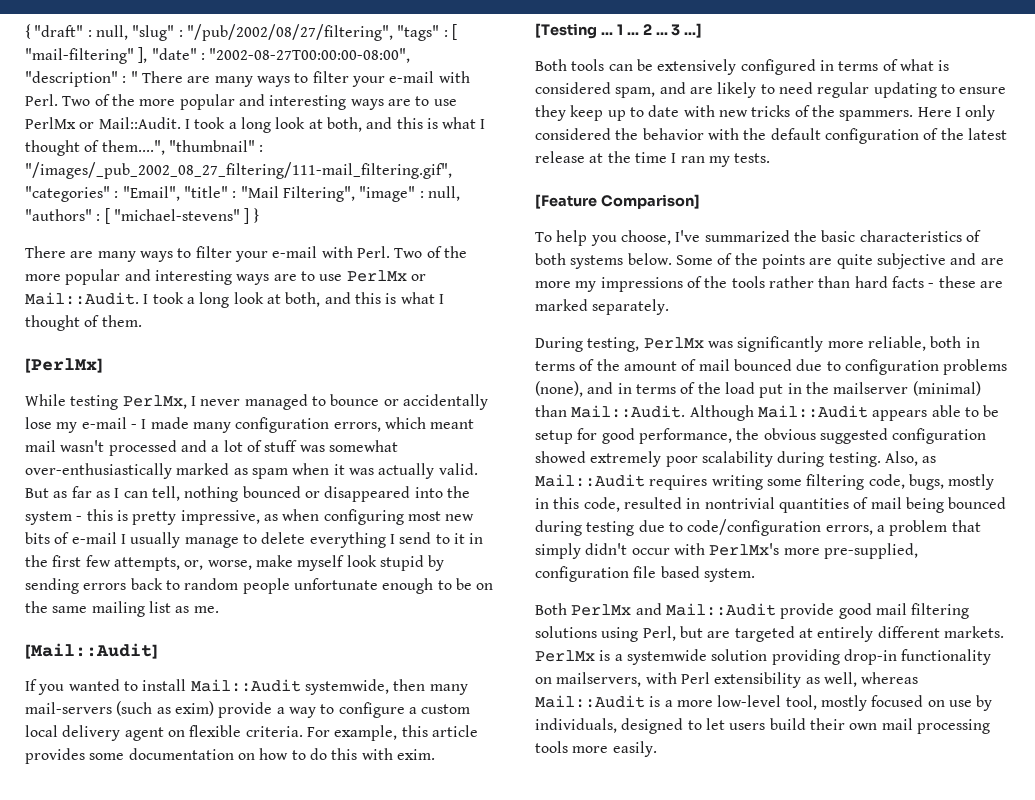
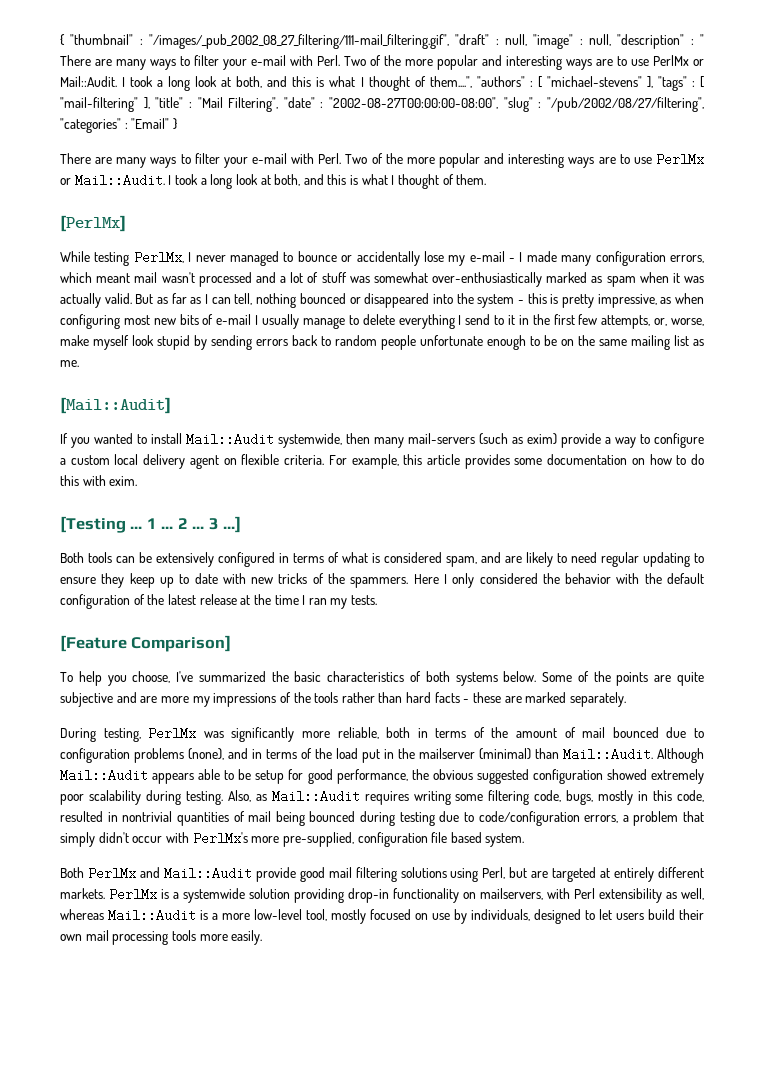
- { "draft" : null, "slug" : "/pub/2002/08/27/filtering", "tags" : [ "mail-filtering" ], "date" : "2002-08-27T00:00:00-08:00", "description" : " There are many ways to filter your e-mail with Perl.
+ { "thumbnail" : "/images/_pub_2002_08_27_filtering/111-mail_filtering.gif", "draft" : null, "image" : null, "description" : " There are many ways to filter your e-mail with Perl.
- I took a long look at both, and this is what I thought of them....", "thumbnail" : "/images/_pub_2002_08_27_filtering/111-mail_filtering.gif", "categories" : "Email", "title" : "Mail Filtering", "image" : null, "authors" : [ "michael-stevens" ] }
+ I took a long look at both, and this is what I thought of them....", "authors" : [ "michael-stevens" ], "tags" : [ "mail-filtering" ], "title" : "Mail Filtering", "date" : "2002-08-27T00:00:00-08:00", "slug" : "/pub/2002/08/27/filtering", "categories" : "Email" }

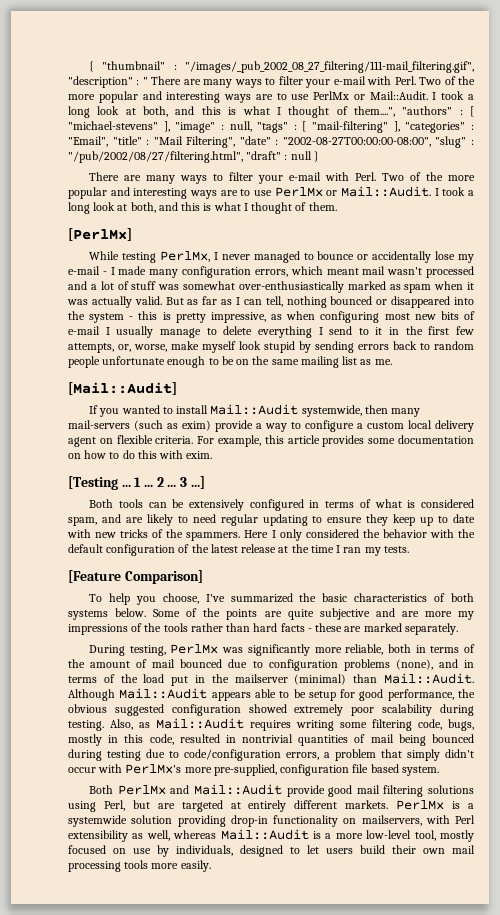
- { "thumbnail" : "/images/_pub_2002_08_27_filtering/111-mail_filtering.gif", "draft" : null, "image" : null, "description" : " There are many ways to filter your e-mail with Perl.
+ { "thumbnail" : "/images/_pub_2002_08_27_filtering/111-mail_filtering.gif", "description" : " There are many ways to filter your e-mail with Perl.
- I took a long look at both, and this is what I thought of them....", "authors" : [ "michael-stevens" ], "tags" : [ "mail-filtering" ], "title" : "Mail Filtering", "date" : "2002-08-27T00:00:00-08:00", "slug" : "/pub/2002/08/27/filtering", "categories" : "Email" }
+ I took a long look at both, and this is what I thought of them....", "authors" : [ "michael-stevens" ], "image" : null, "tags" : [ "mail-filtering" ], "categories" : "Email", "title" : "Mail Filtering", "date" : "2002-08-27T00:00:00-08:00", "slug" : "/pub/2002/08/27/filtering.html", "draft" : null }

